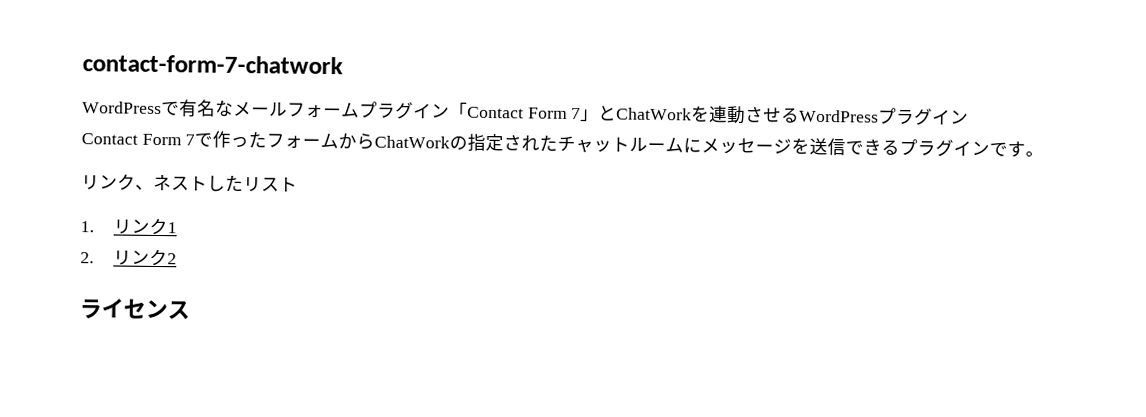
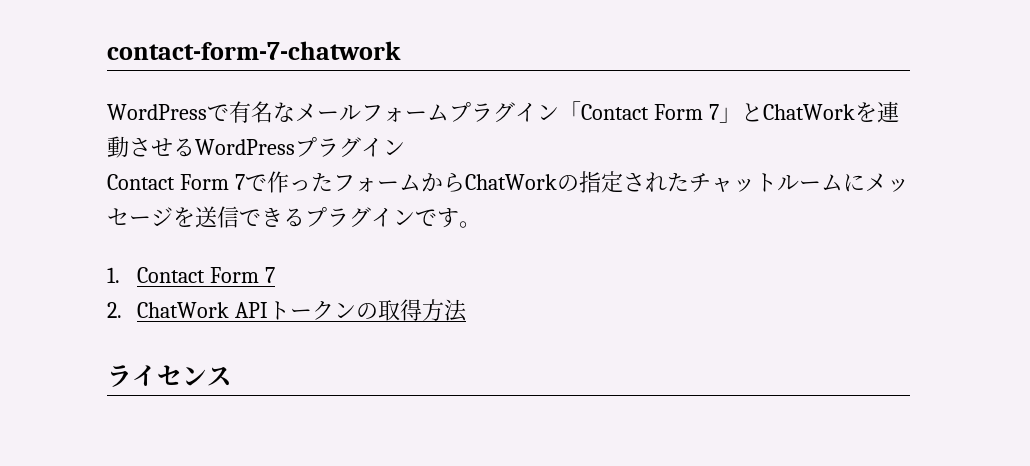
- リンク、ネストしたリスト
- 1.リンク1
- 2.リンク2
+ 1. Contact Form 7
+ 2. ChatWork APIトークンの取得方法

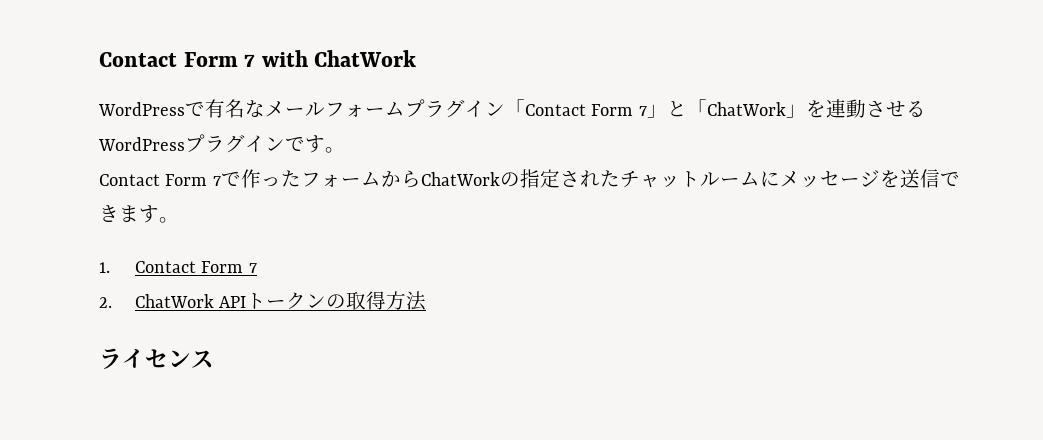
- contact-form-7-chatwork
+ Contact Form 7 with ChatWork
- WordPressで有名なメールフォームプラグイン「Contact Form 7」とChatWorkを連動させるWordPressプラグイン
+ WordPressで有名なメールフォームプラグイン「Contact Form 7」と「ChatWork」を連動させるWordPressプラグインです。
- Contact Form 7で作ったフォームからChatWorkの指定されたチャットルームにメッセージを送信できるプラグインです。
+ Contact Form 7で作ったフォームからChatWorkの指定されたチャットルームにメッセージを送信できます。

